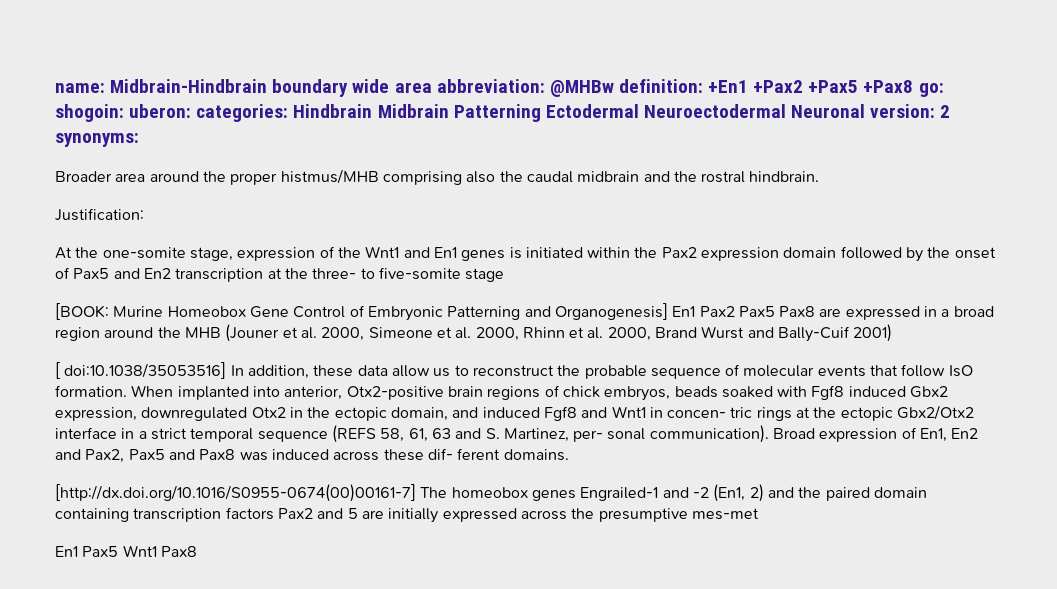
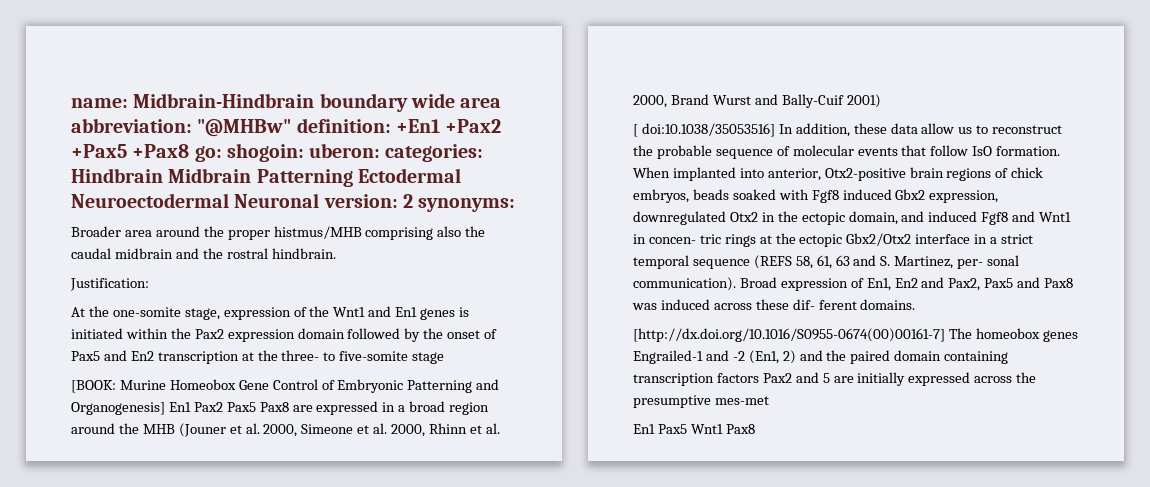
- name: Midbrain-Hindbrain boundary wide area abbreviation: @MHBw definition: +En1 +Pax2 +Pax5 +Pax8 go: shogoin: uberon: categories: Hindbrain Midbrain Patterning Ectodermal Neuroectodermal Neuronal version: 2 synonyms:
+ name: Midbrain-Hindbrain boundary wide area abbreviation: "@MHBw" definition: +En1 +Pax2 +Pax5 +Pax8 go: shogoin: uberon: categories: Hindbrain Midbrain Patterning Ectodermal Neuroectodermal Neuronal version: 2 synonyms:

